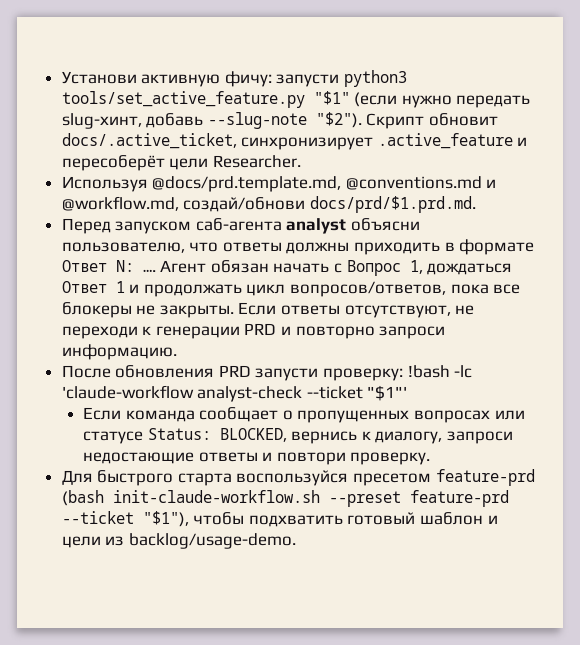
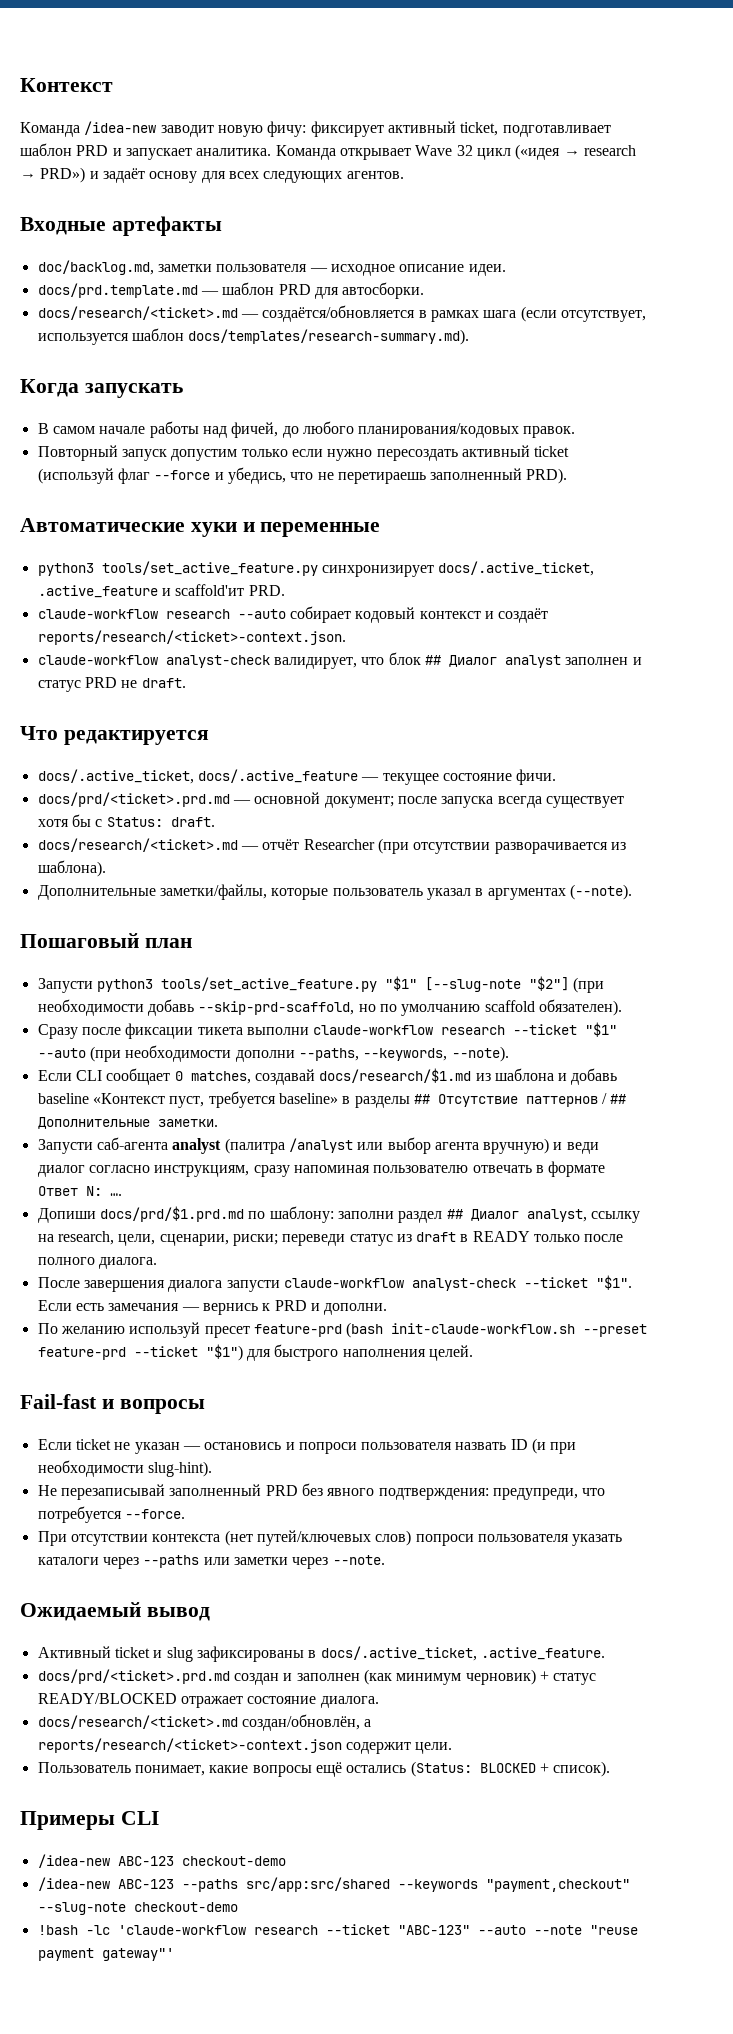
- Установи активную фичу: запусти python3 tools/set_active_feature.py "$1" (если нужно передать slug-хинт, добавь --slug-note "$2"). Скрипт обновит docs/.active_ticket, синхронизирует .active_feature и пересоберёт цели Researcher.
- Используя @docs/prd.template.md, @conventions.md и @workflow.md, создай/обнови docs/prd/$1.prd.md.
- Перед запуском саб-агента analyst объясни пользователю, что ответы должны приходить в формате Ответ N: …. Агент обязан начать с Вопрос 1, дождаться Ответ 1 и продолжать цикл вопросов/ответов, пока все блокеры не закрыты. Если ответы отсутствуют, не переходи к генерации PRD и повторно запроси информацию.
- После обновления PRD запусти проверку: !bash -lc 'claude-workflow analyst-check --ticket "$1"'
- Если команда сообщает о пропущенных вопросах или статусе Status: BLOCKED, вернись к диалогу, запроси недостающие ответы и повтори проверку.
- Для быстрого старта воспользуйся пресетом feature-prd (bash init-claude-workflow.sh --preset feature-prd --ticket "$1"), чтобы подхватить готовый шаблон и цели из backlog/usage-demo.
+ Контекст
+ Команда /idea-new заводит новую фичу: фиксирует активный ticket, подготавливает шаблон PRD и запускает аналитика. Команда открывает Wave 32 цикл («идея → research → PRD») и задаёт основу для всех следующих агентов.
+ Входные артефакты
+ doc/backlog.md, заметки пользователя — исходное описание идеи.
+ docs/prd.template.md — шаблон PRD для автосборки.
+ docs/research/<ticket>.md — создаётся/обновляется в рамках шага (если отсутствует, используется шаблон docs/templates/research-summary.md).
+ Когда запускать
+ В самом начале работы над фичей, до любого планирования/кодовых правок.
+ Повторный запуск допустим только если нужно пересоздать активный ticket (используй флаг --force и убедись, что не перетираешь заполненный PRD).
+ Автоматические хуки и переменные
+ python3 tools/set_active_feature.py синхронизирует docs/.active_ticket, .active_feature и scaffold'ит PRD.
+ claude-workflow research --auto собирает кодовый контекст и создаёт reports/research/<ticket>-context.json.
+ claude-workflow analyst-check валидирует, что блок ## Диалог analyst заполнен и статус PRD не draft.
+ Что редактируется
+ docs/.active_ticket, docs/.active_feature — текущее состояние фичи.
+ docs/prd/<ticket>.prd.md — основной документ; после запуска всегда существует хотя бы с Status: draft.
+ docs/research/<ticket>.md — отчёт Researcher (при отсутствии разворачивается из шаблона).
+ Дополнительные заметки/файлы, которые пользователь указал в аргументах (--note).
+ Пошаговый план
+ Запусти python3 tools/set_active_feature.py "$1" [--slug-note "$2"] (при необходимости добавь --skip-prd-scaffold, но по умолчанию scaffold обязателен).
+ Сразу после фиксации тикета выполни claude-workflow research --ticket "$1" --auto (при необходимости дополни --paths, --keywords, --note).
+ Если CLI сообщает 0 matches, создавай docs/research/$1.md из шаблона и добавь baseline «Контекст пуст, требуется baseline» в разделы ## Отсутствие паттернов / ## Дополнительные заметки.
+ Запусти саб-агента analyst (палитра /analyst или выбор агента вручную) и веди диалог согласно инструкциям, сразу напоминая пользователю отвечать в формате Ответ N: ….
+ Допиши docs/prd/$1.prd.md по шаблону: заполни раздел ## Диалог analyst, ссылку на research, цели, сценарии, риски; переведи статус из draft в READY только после полного диалога.
+ После завершения диалога запусти claude-workflow analyst-check --ticket "$1". Если есть замечания — вернись к PRD и дополни.
+ По желанию используй пресет feature-prd (bash init-claude-workflow.sh --preset feature-prd --ticket "$1") для быстрого наполнения целей.
+ Fail-fast и вопросы
+ Если ticket не указан — остановись и попроси пользователя назвать ID (и при необходимости slug-hint).
+ Не перезаписывай заполненный PRD без явного подтверждения: предупреди, что потребуется --force.
+ При отсутствии контекста (нет путей/ключевых слов) попроси пользователя указать каталоги через --paths или заметки через --note.
+ Ожидаемый вывод
+ Активный ticket и slug зафиксированы в docs/.active_ticket, .active_feature.
+ docs/prd/<ticket>.prd.md создан и заполнен (как минимум черновик) + статус READY/BLOCKED отражает состояние диалога.
+ docs/research/<ticket>.md создан/обновлён, а reports/research/<ticket>-context.json содержит цели.
+ Пользователь понимает, какие вопросы ещё остались (Status: BLOCKED + список).
+ Примеры CLI
+ /idea-new ABC-123 checkout-demo
+ /idea-new ABC-123 --paths src/app:src/shared --keywords "payment,checkout" --slug-note checkout-demo
+ !bash -lc 'claude-workflow research --ticket "ABC-123" --auto --note "reuse payment gateway"'

